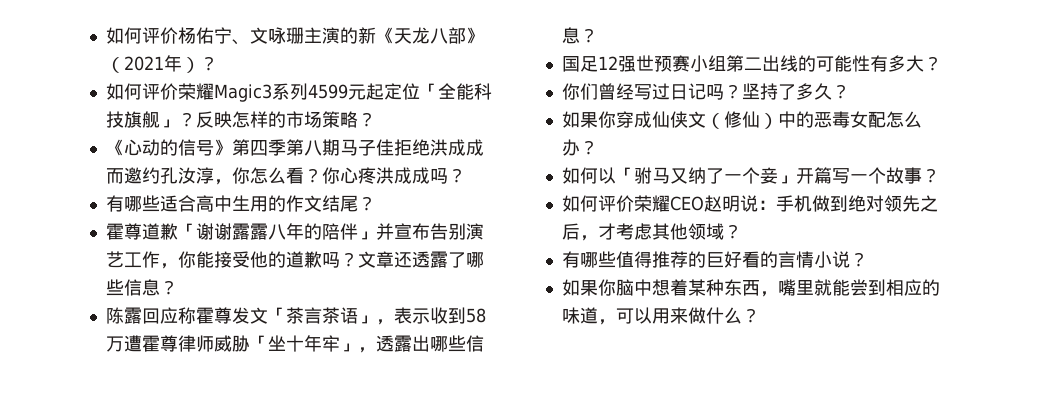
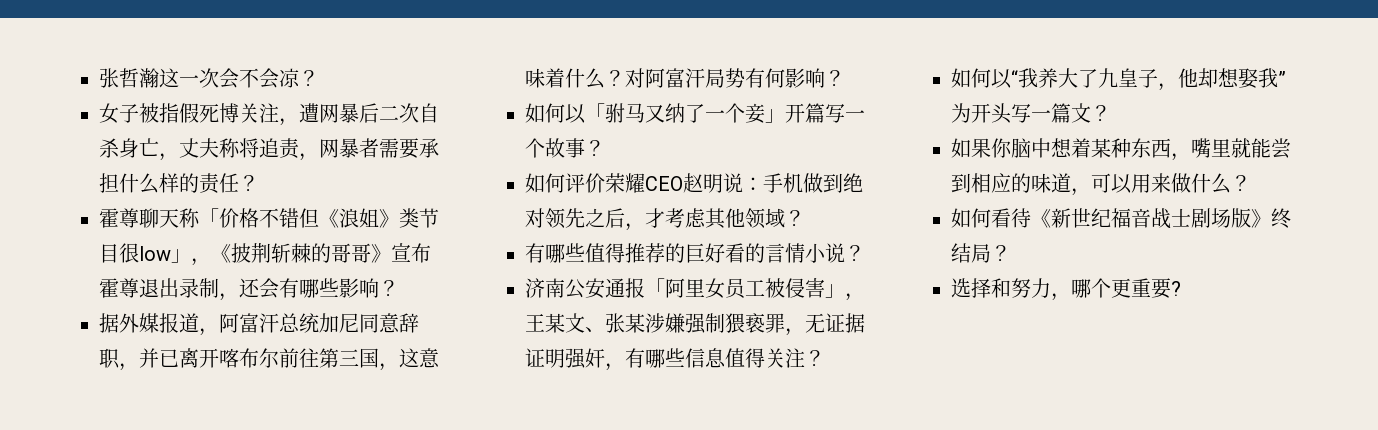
- 如何评价杨佑宁、文咏珊主演的新《天龙八部》（2021年）？
- 如何评价荣耀Magic3系列4599元起定位「全能科技旗舰」？反映怎样的市场策略？
- 《心动的信号》第四季第八期马子佳拒绝洪成成而邀约孔汝淳，你怎么看？你心疼洪成成吗？
- 有哪些适合高中生用的作文结尾？
- 霍尊道歉「谢谢露露八年的陪伴」并宣布告别演艺工作，你能接受他的道歉吗？文章还透露了哪些信息？
- 陈露回应称霍尊发文「茶言茶语」，表示收到58万遭霍尊律师威胁「坐十年牢」，透露出哪些信息？
- 国足12强世预赛小组第二出线的可能性有多大？
- 你们曾经写过日记吗？坚持了多久？
- 如果你穿成仙侠文（修仙）中的恶毒女配怎么办？
+ 张哲瀚这一次会不会凉？
+ 女子被指假死博关注，遭网暴后二次自杀身亡，丈夫称将追责，网暴者需要承担什么样的责任？
+ 霍尊聊天称「价格不错但《浪姐》类节目很low」，《披荆斩棘的哥哥》宣布霍尊退出录制，还会有哪些影响？
+ 据外媒报道，阿富汗总统加尼同意辞职，并已离开喀布尔前往第三国，这意味着什么？对阿富汗局势有何影响？
+ 济南公安通报「阿里女员工被侵害」，王某文、张某涉嫌强制猥亵罪，无证据证明强奸，有哪些信息值得关注？
+ 如何以“我养大了九皇子，他却想娶我”为开头写一篇文？
+ 如何看待《新世纪福音战士剧场版》终结局？
+ 选择和努力，哪个更重要?

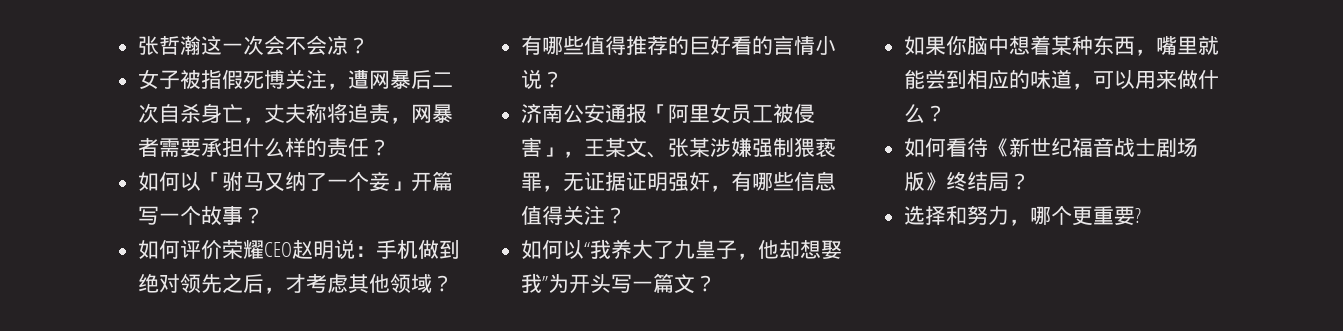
- 霍尊聊天称「价格不错但《浪姐》类节目很low」，《披荆斩棘的哥哥》宣布霍尊退出录制，还会有哪些影响？
- 据外媒报道，阿富汗总统加尼同意辞职，并已离开喀布尔前往第三国，这意味着什么？对阿富汗局势有何影响？

